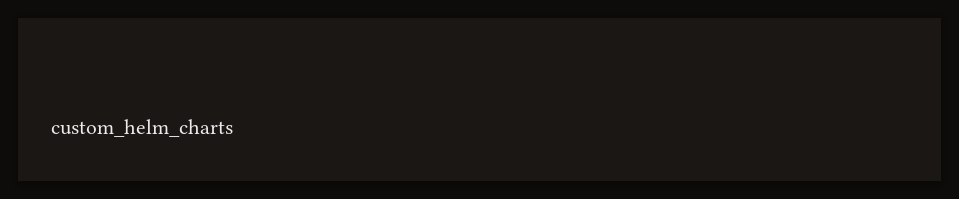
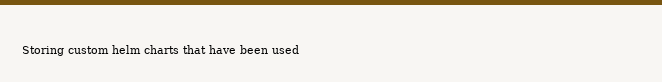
- custom_helm_charts
+ Storing custom helm charts that have been used

